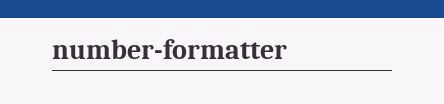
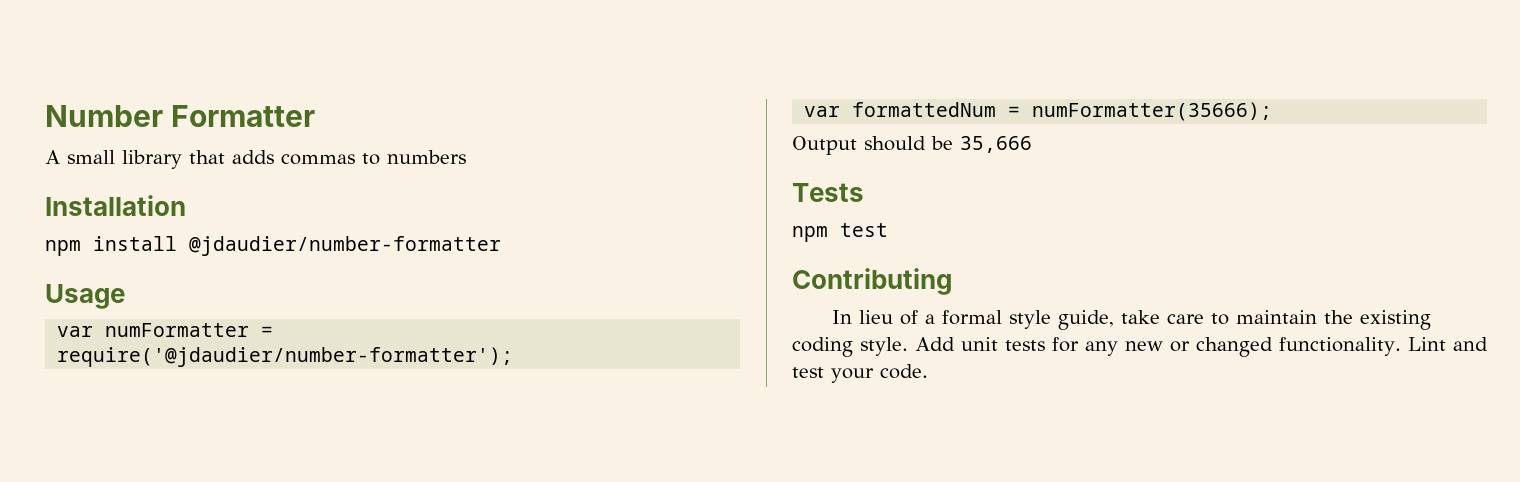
- number-formatter
+ Number Formatter
+ A small library that adds commas to numbers
+ Installation
+ npm install @jdaudier/number-formatter
+ Usage
+ var numFormatter = require('@jdaudier/number-formatter');
+ var formattedNum = numFormatter(35666);
+ Output should be 35,666
+ Tests
+ npm test
+ Contributing
+ In lieu of a formal style guide, take care to maintain the existing coding style. Add unit tests for any new or changed functionality. Lint and test your code.

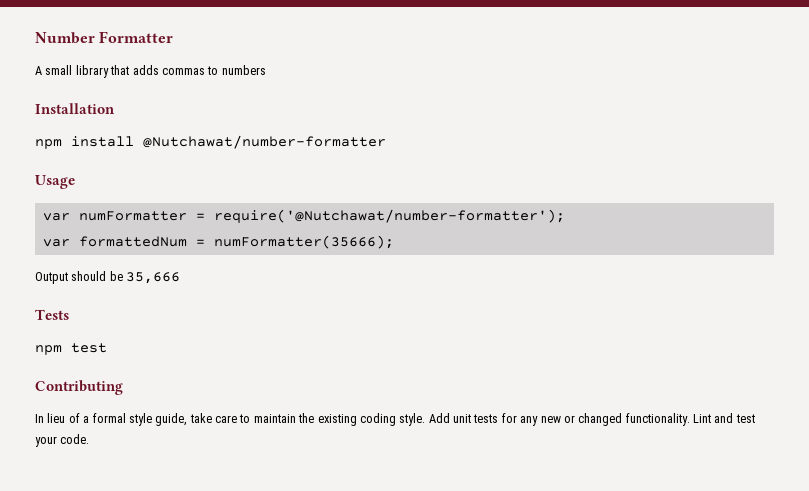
- npm install @jdaudier/number-formatter
+ npm install @Nutchawat/number-formatter
- var numFormatter = require('@jdaudier/number-formatter');
+ var numFormatter = require('@Nutchawat/number-formatter');

